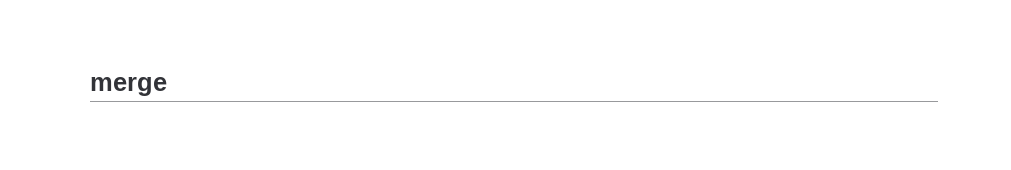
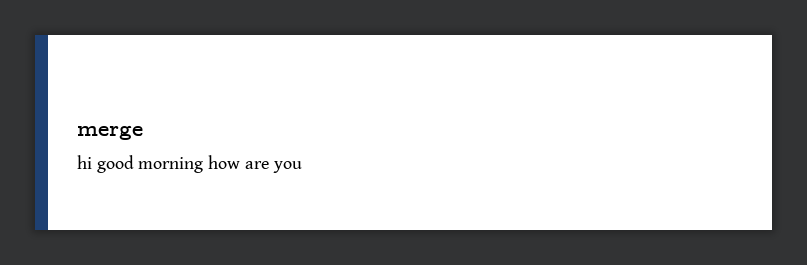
+ hi good morning how are you

